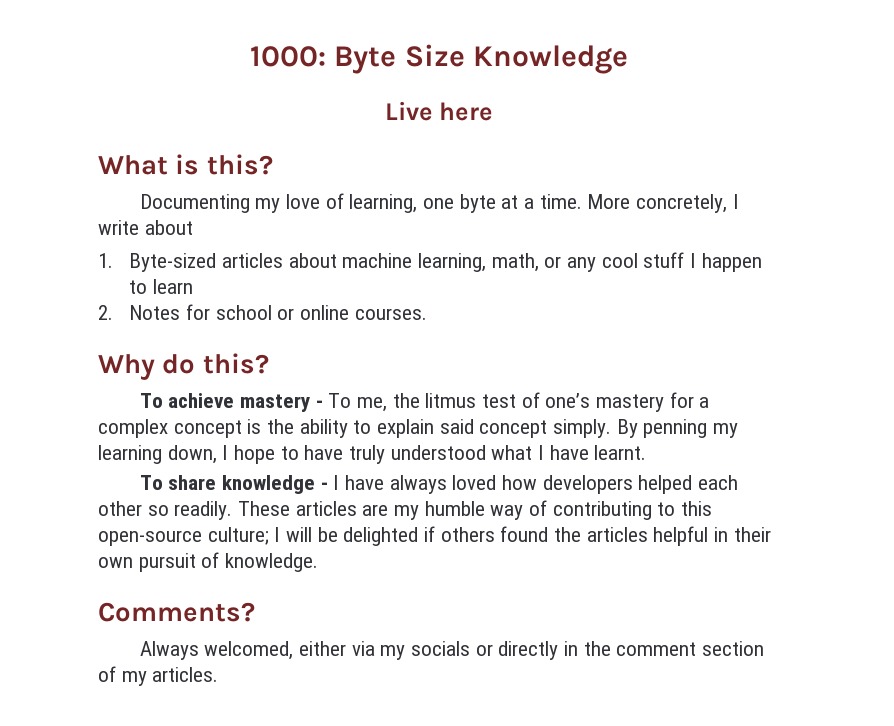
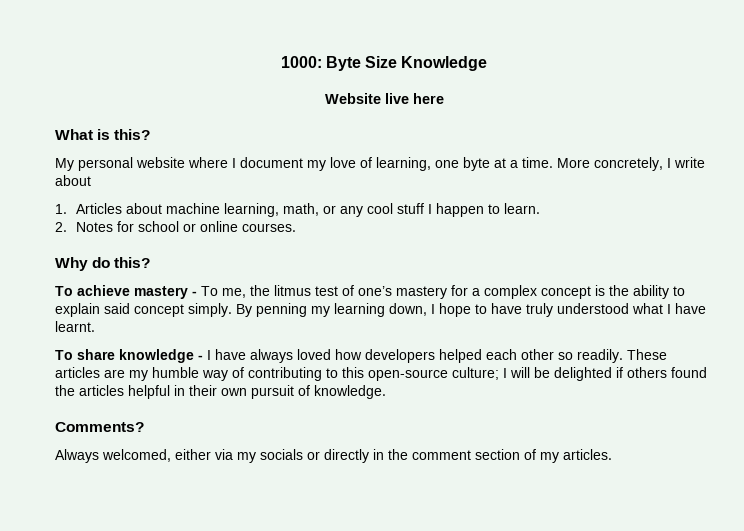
- Live here
+ Website live here
- Documenting my love of learning, one byte at a time.
+ My personal website where I document my love of learning, one byte at a time.
- 1. Byte-sized articles about machine learning, math, or any cool stuff I happen to learn
+ 1. Articles about machine learning, math, or any cool stuff I happen to learn.

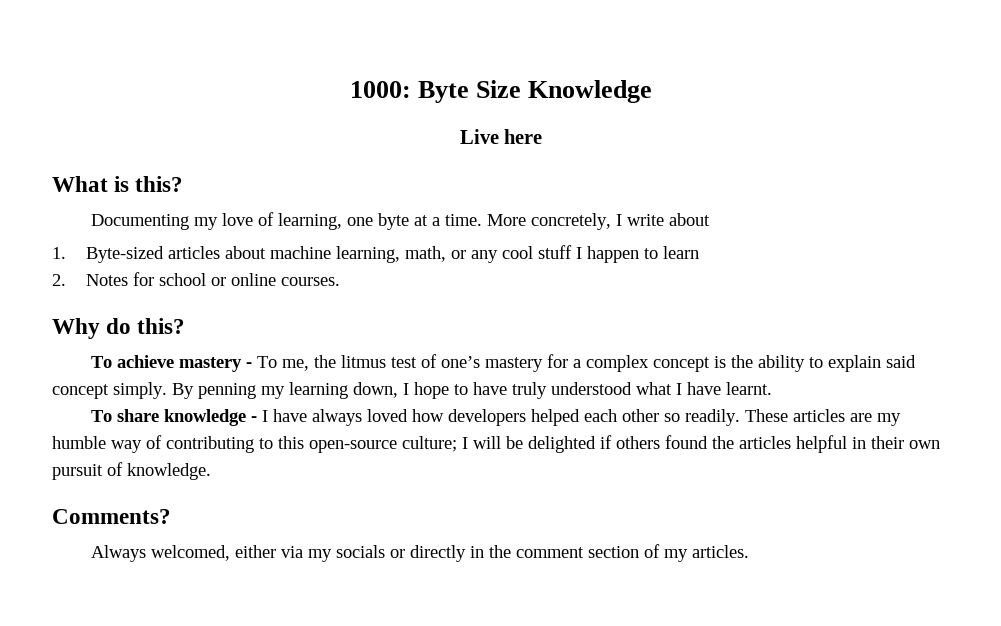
- Website live here
+ Live here
- My personal website where I document my love of learning, one byte at a time.
+ Documenting my love of learning, one byte at a time.
- 1. Articles about machine learning, math, or any cool stuff I happen to learn.
+ 1. Byte-sized articles about machine learning, math, or any cool stuff I happen to learn

